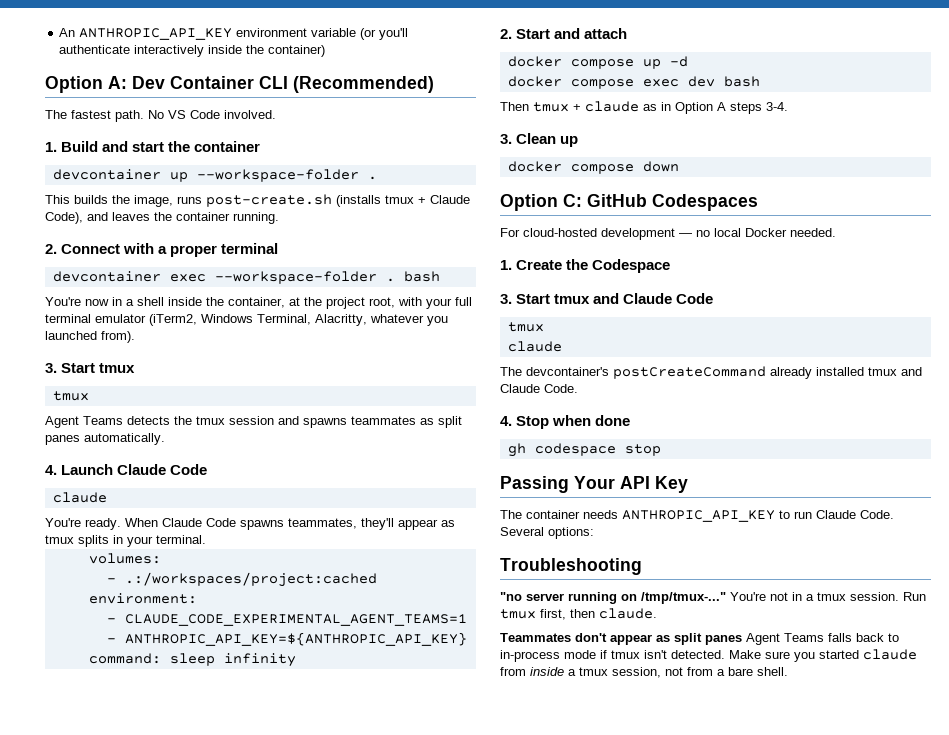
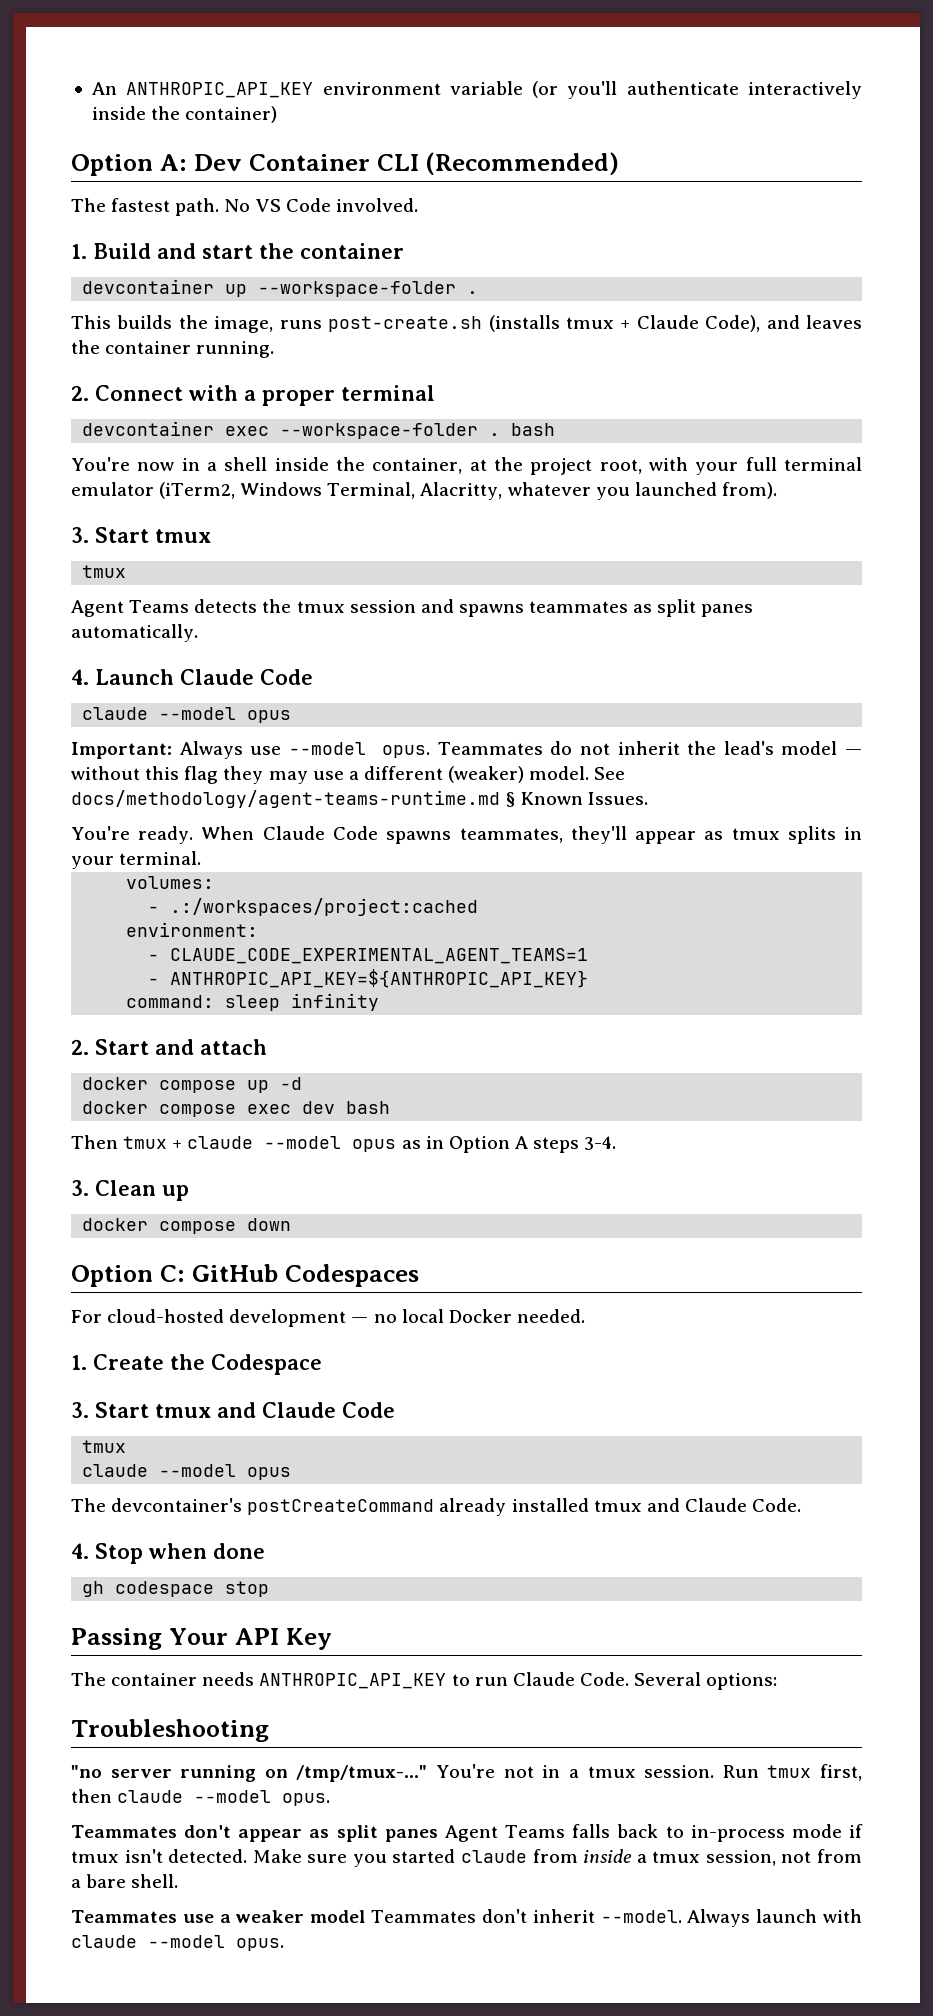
  4. Launch Claude Code
- claude
+ claude --model opus
+ Important: Always use --model opus. Teammates do not inherit the lead's model — without this flag they may use a different (weaker) model. See docs/methodology/agent-teams-runtime.md § Known Issues.
- Then tmux + claude as in Option A steps 3-4.
+ Then tmux + claude --model opus as in Option A steps 3-4.
  3. Start tmux and Claude Code
  tmux
- claude
+ claude --model opus
- Run tmux first, then claude.
+ Run tmux first, then claude --model opus.
+ Teammates use a weaker model Teammates don't inherit --model. Always launch with claude --model opus.

